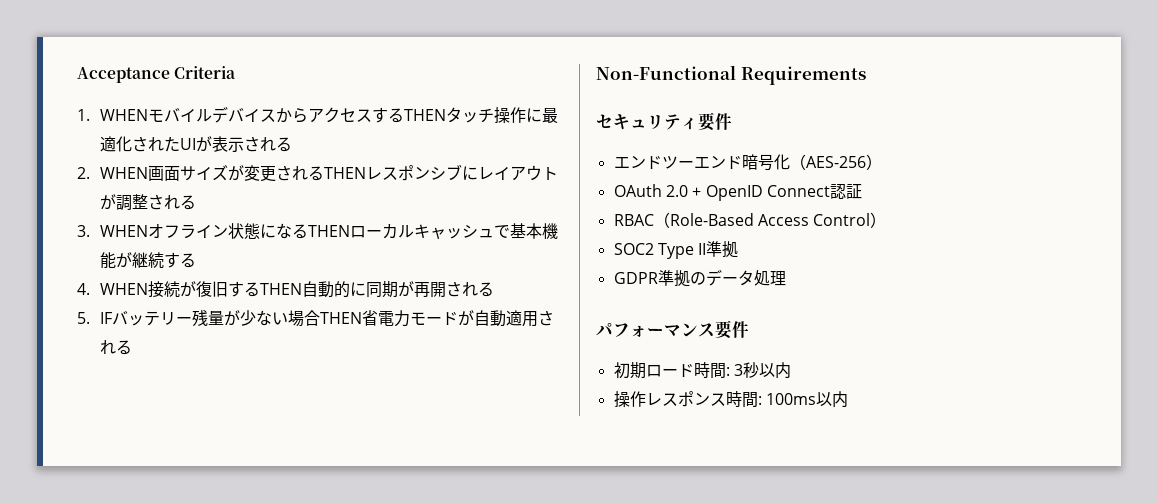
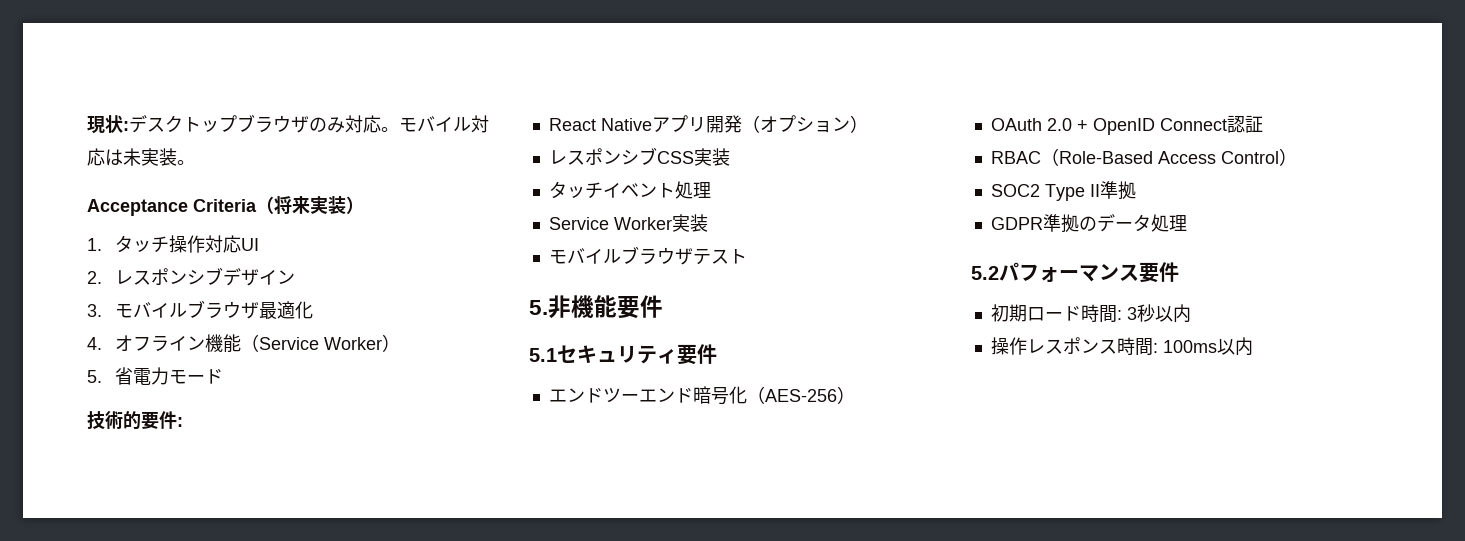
- Acceptance Criteria
- 1. WHENモバイルデバイスからアクセスするTHENタッチ操作に最適化されたUIが表示される
- 2. WHEN画面サイズが変更されるTHENレスポンシブにレイアウトが調整される
- 3. WHENオフライン状態になるTHENローカルキャッシュで基本機能が継続する
- 4. WHEN接続が復旧するTHEN自動的に同期が再開される
- 5. IFバッテリー残量が少ない場合THEN省電力モードが自動適用される
- Non-Functional Requirements
- セキュリティ要件
+ 現状:デスクトップブラウザのみ対応。モバイル対応は未実装。
+ Acceptance Criteria（将来実装）
+ 1.タッチ操作対応UI
+ 2.レスポンシブデザイン
+ 3.モバイルブラウザ最適化
+ 4.オフライン機能（Service Worker）
+ 5.省電力モード
+ 技術的要件:
+ React Nativeアプリ開発（オプション）
+ レスポンシブCSS実装
+ タッチイベント処理
+ Service Worker実装
+ モバイルブラウザテスト
+ 5.非機能要件
+ 5.1セキュリティ要件
- パフォーマンス要件
+ 5.2パフォーマンス要件

